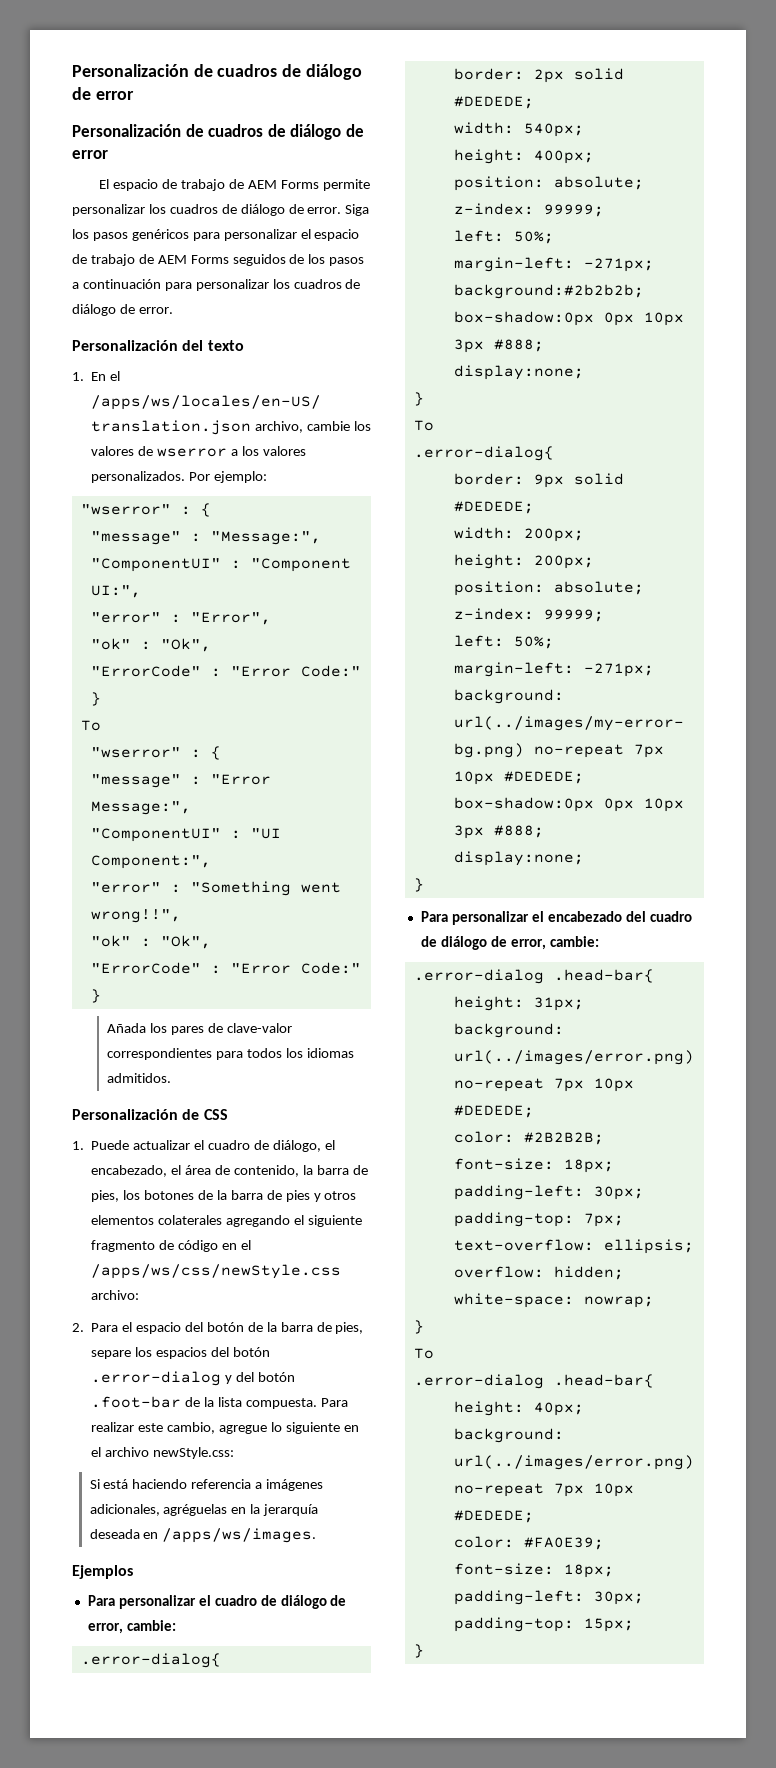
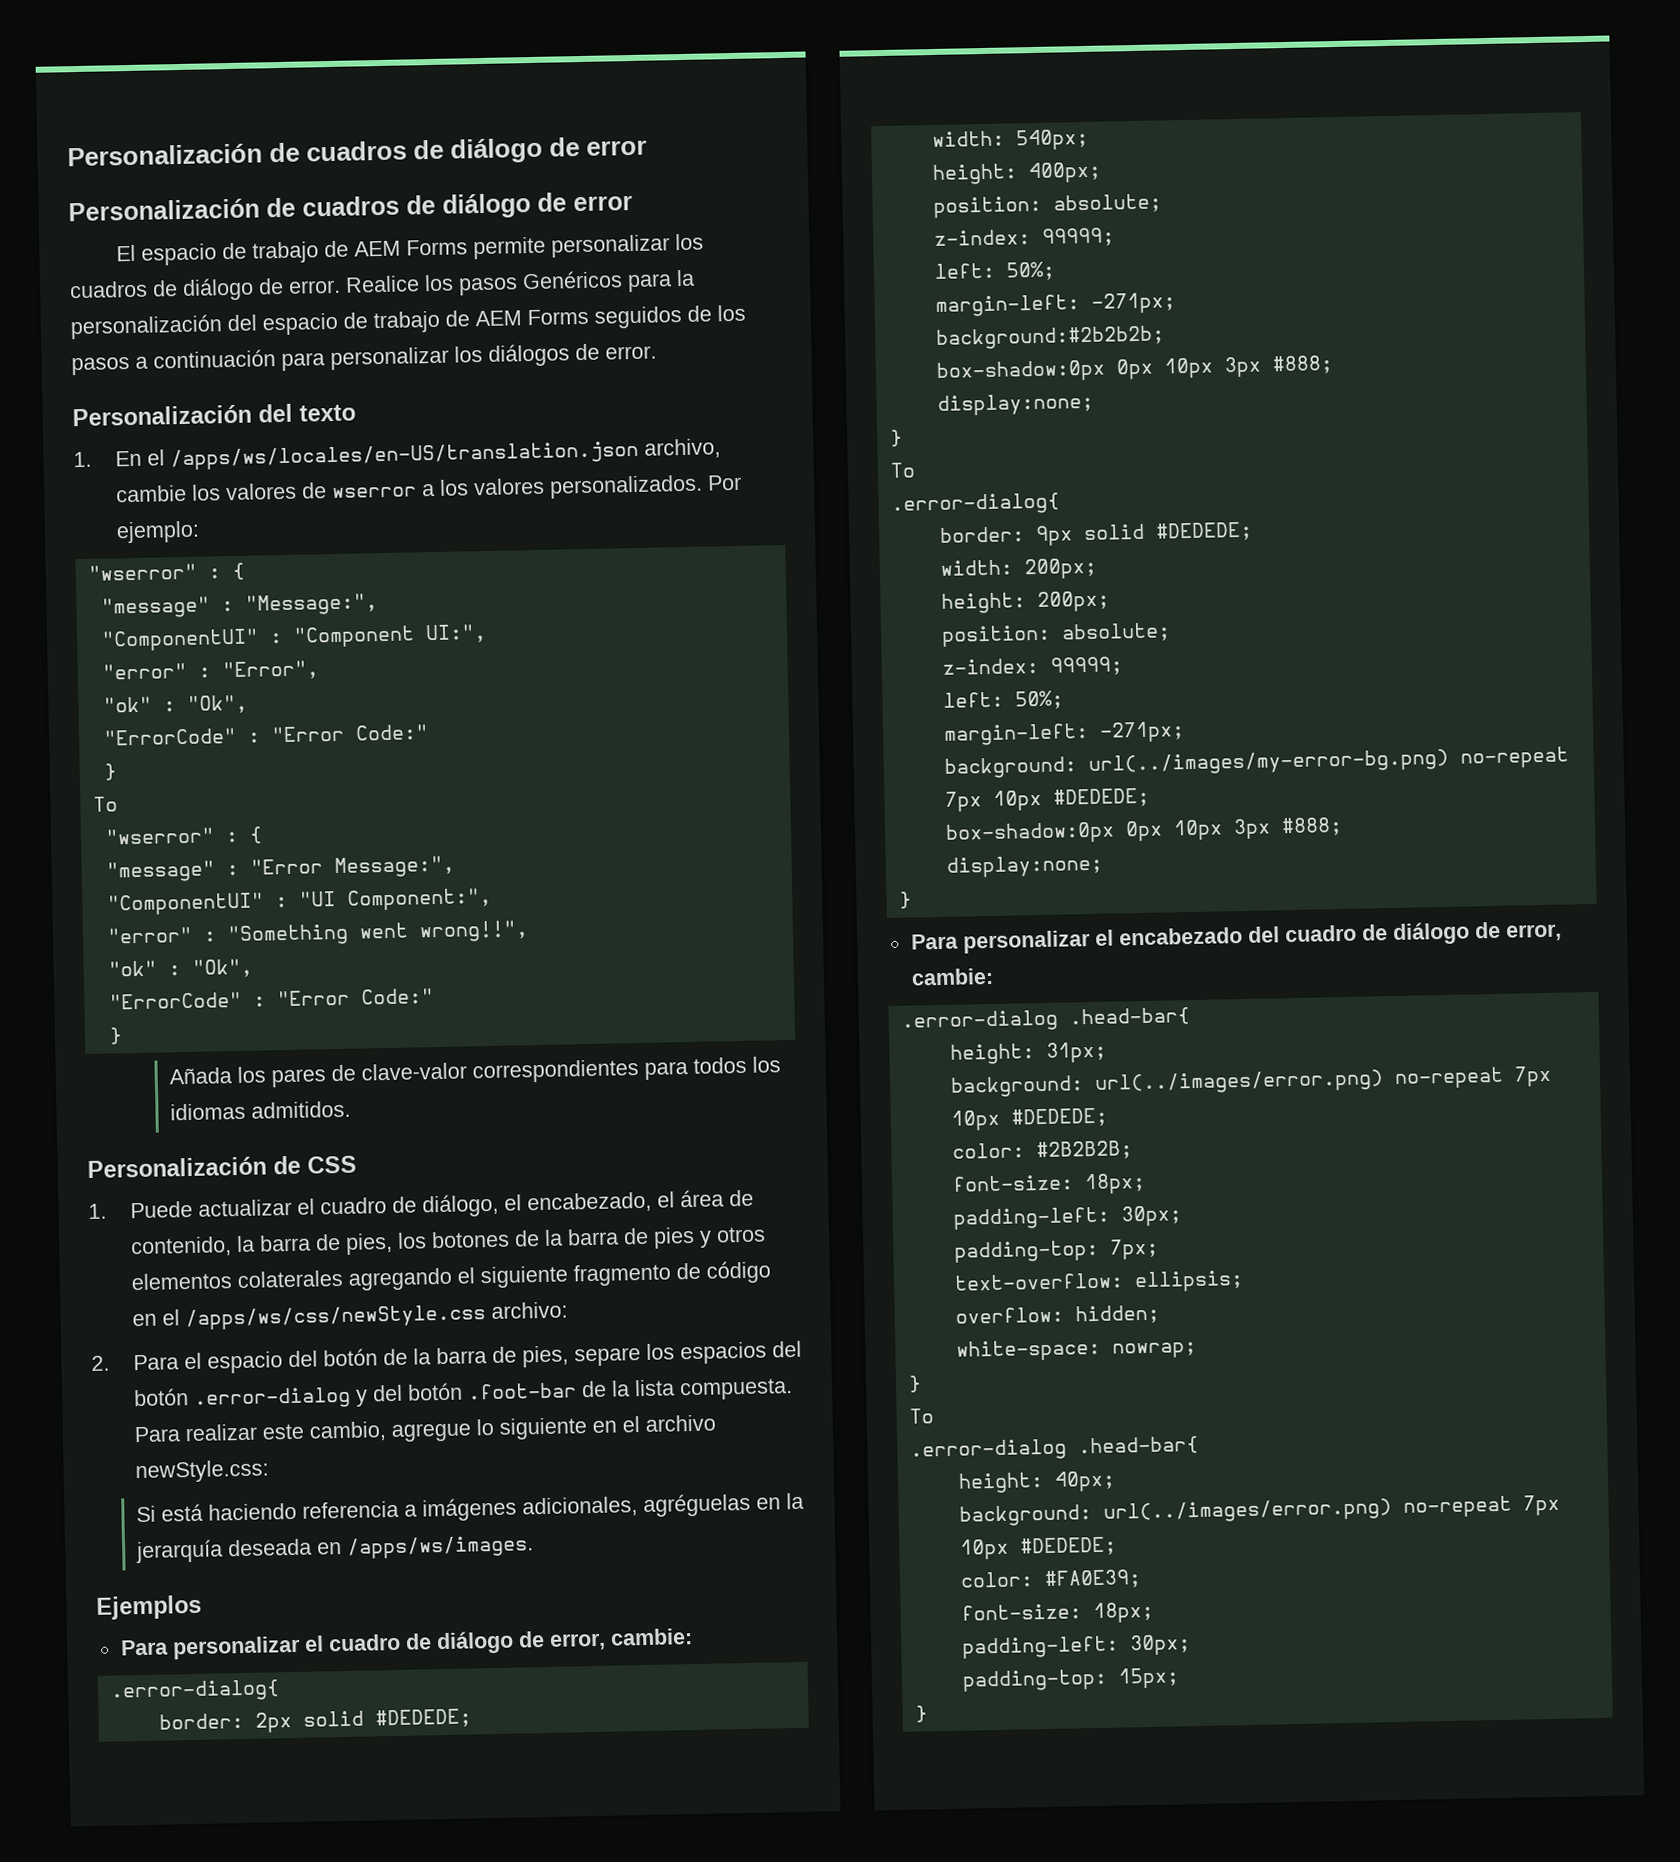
- Siga los pasos genéricos para personalizar el espacio de trabajo de AEM Forms seguidos de los pasos a continuación para personalizar los cuadros de diálogo de error.
+ Realice los pasos Genéricos para la personalización del espacio de trabajo de AEM Forms seguidos de los pasos a continuación para personalizar los diálogos de error.

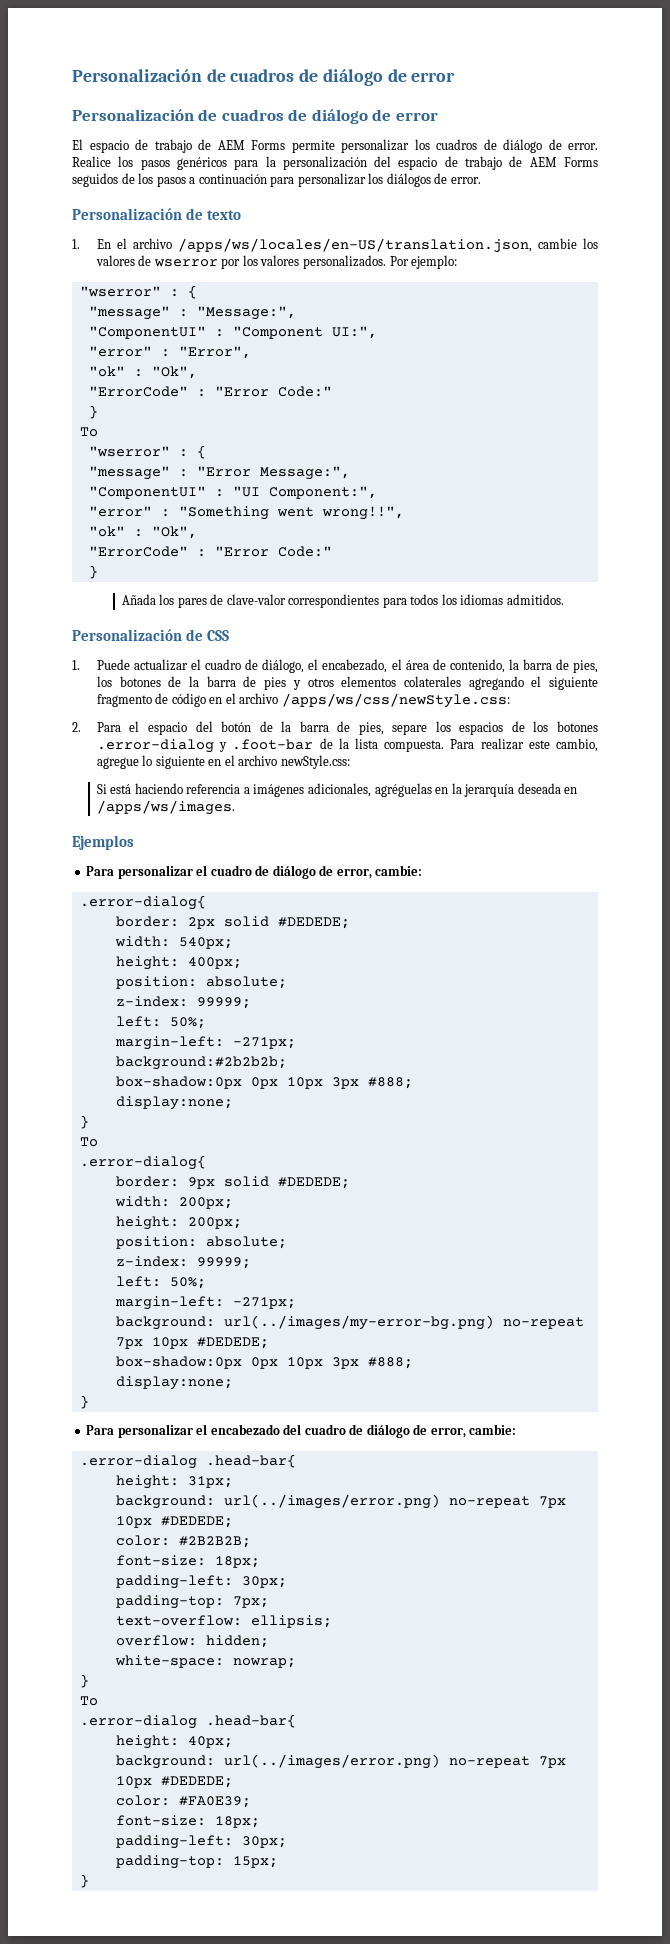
- Realice los pasos Genéricos para la personalización del espacio de trabajo de AEM Forms seguidos de los pasos a continuación para personalizar los diálogos de error.
+ Realice los pasos genéricos para la personalización del espacio de trabajo de AEM Forms seguidos de los pasos a continuación para personalizar los diálogos de error.
- Personalización del texto
+ Personalización de texto
- 1. En el /apps/ws/locales/en-US/translation.json archivo, cambie los valores de wserror a los valores personalizados.
+ 1. En el archivo /apps/ws/locales/en-US/translation.json, cambie los valores de wserror por los valores personalizados.
- 1. Puede actualizar el cuadro de diálogo, el encabezado, el área de contenido, la barra de pies, los botones de la barra de pies y otros elementos colaterales agregando el siguiente fragmento de código en el /apps/ws/css/newStyle.css archivo:
+ 1. Puede actualizar el cuadro de diálogo, el encabezado, el área de contenido, la barra de pies, los botones de la barra de pies y otros elementos colaterales agregando el siguiente fragmento de código en el archivo /apps/ws/css/newStyle.css:
- 2. Para el espacio del botón de la barra de pies, separe los espacios del botón .error-dialog y del botón .foot-bar de la lista compuesta.
+ 2. Para el espacio del botón de la barra de pies, separe los espacios de los botones .error-dialog y .foot-bar de la lista compuesta.

